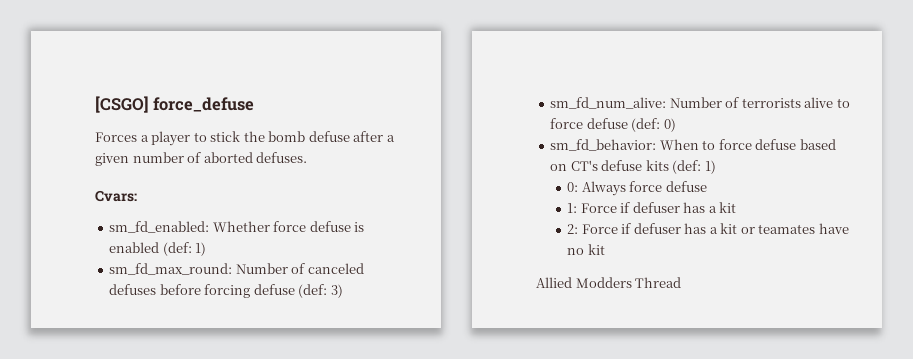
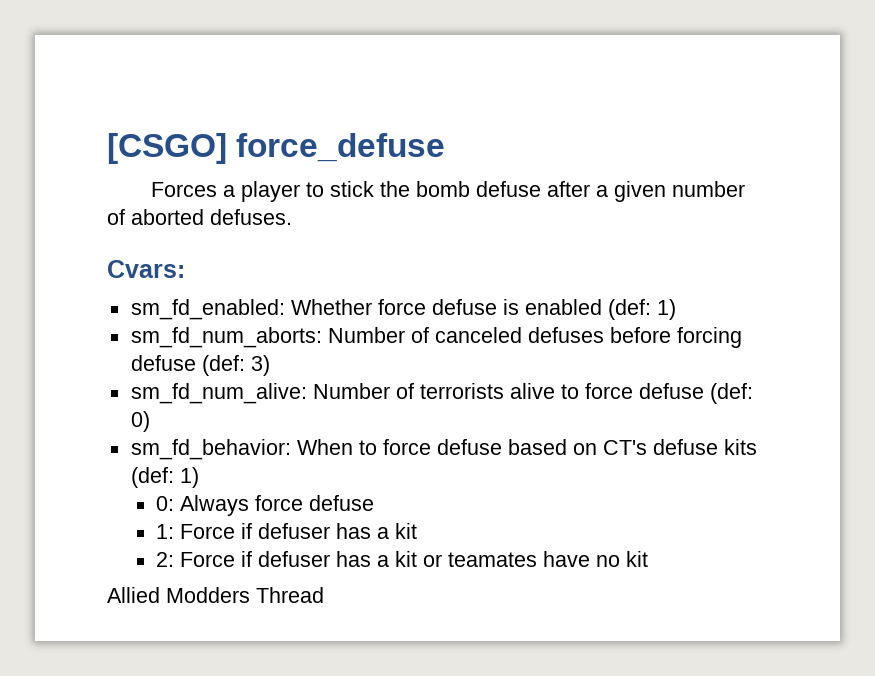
- sm_fd_max_round: Number of canceled defuses before forcing defuse (def: 3)
+ sm_fd_num_aborts: Number of canceled defuses before forcing defuse (def: 3)

